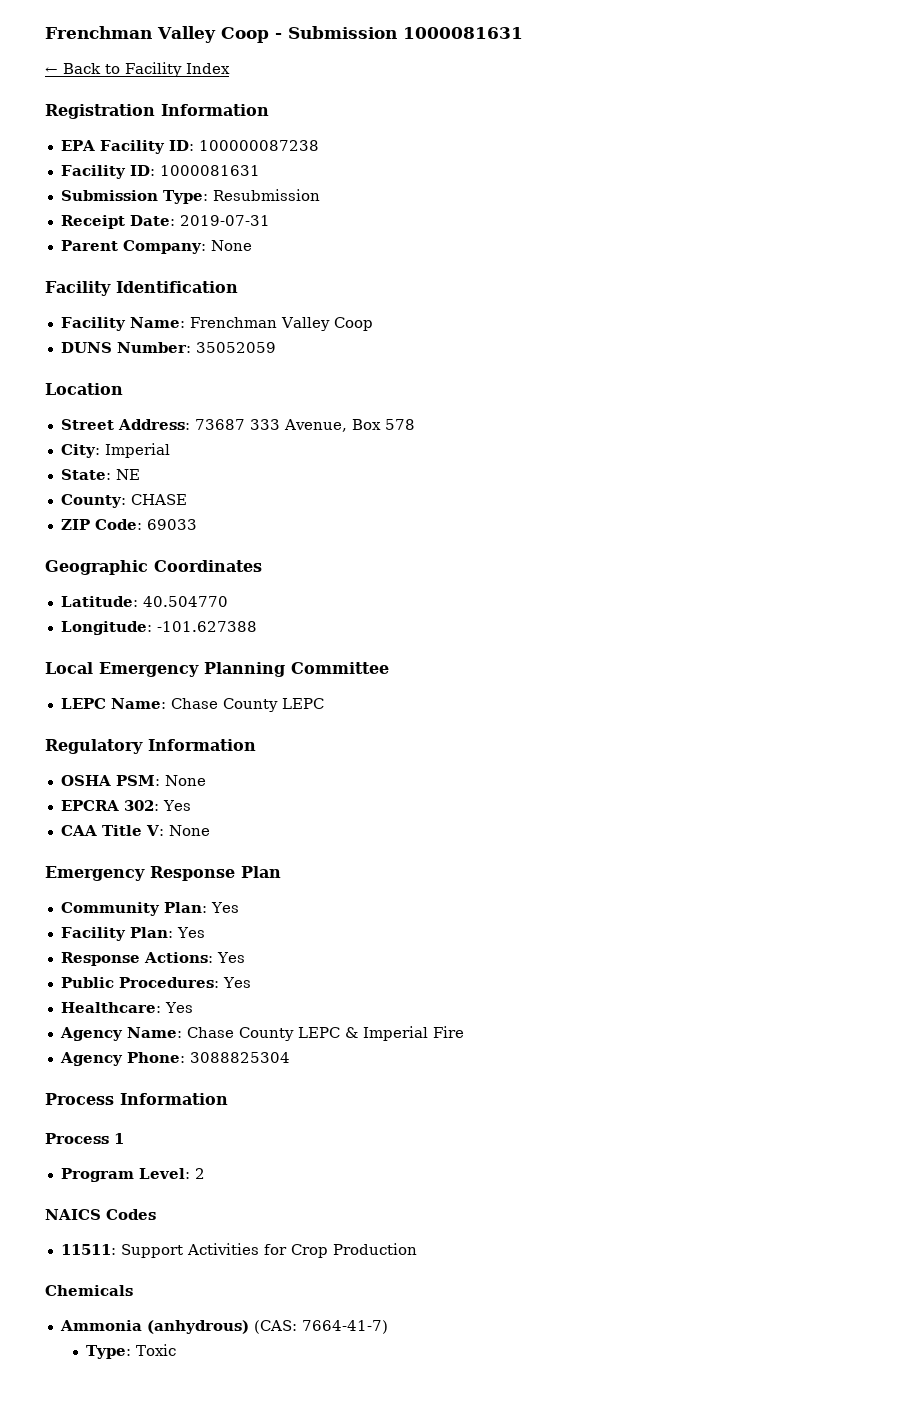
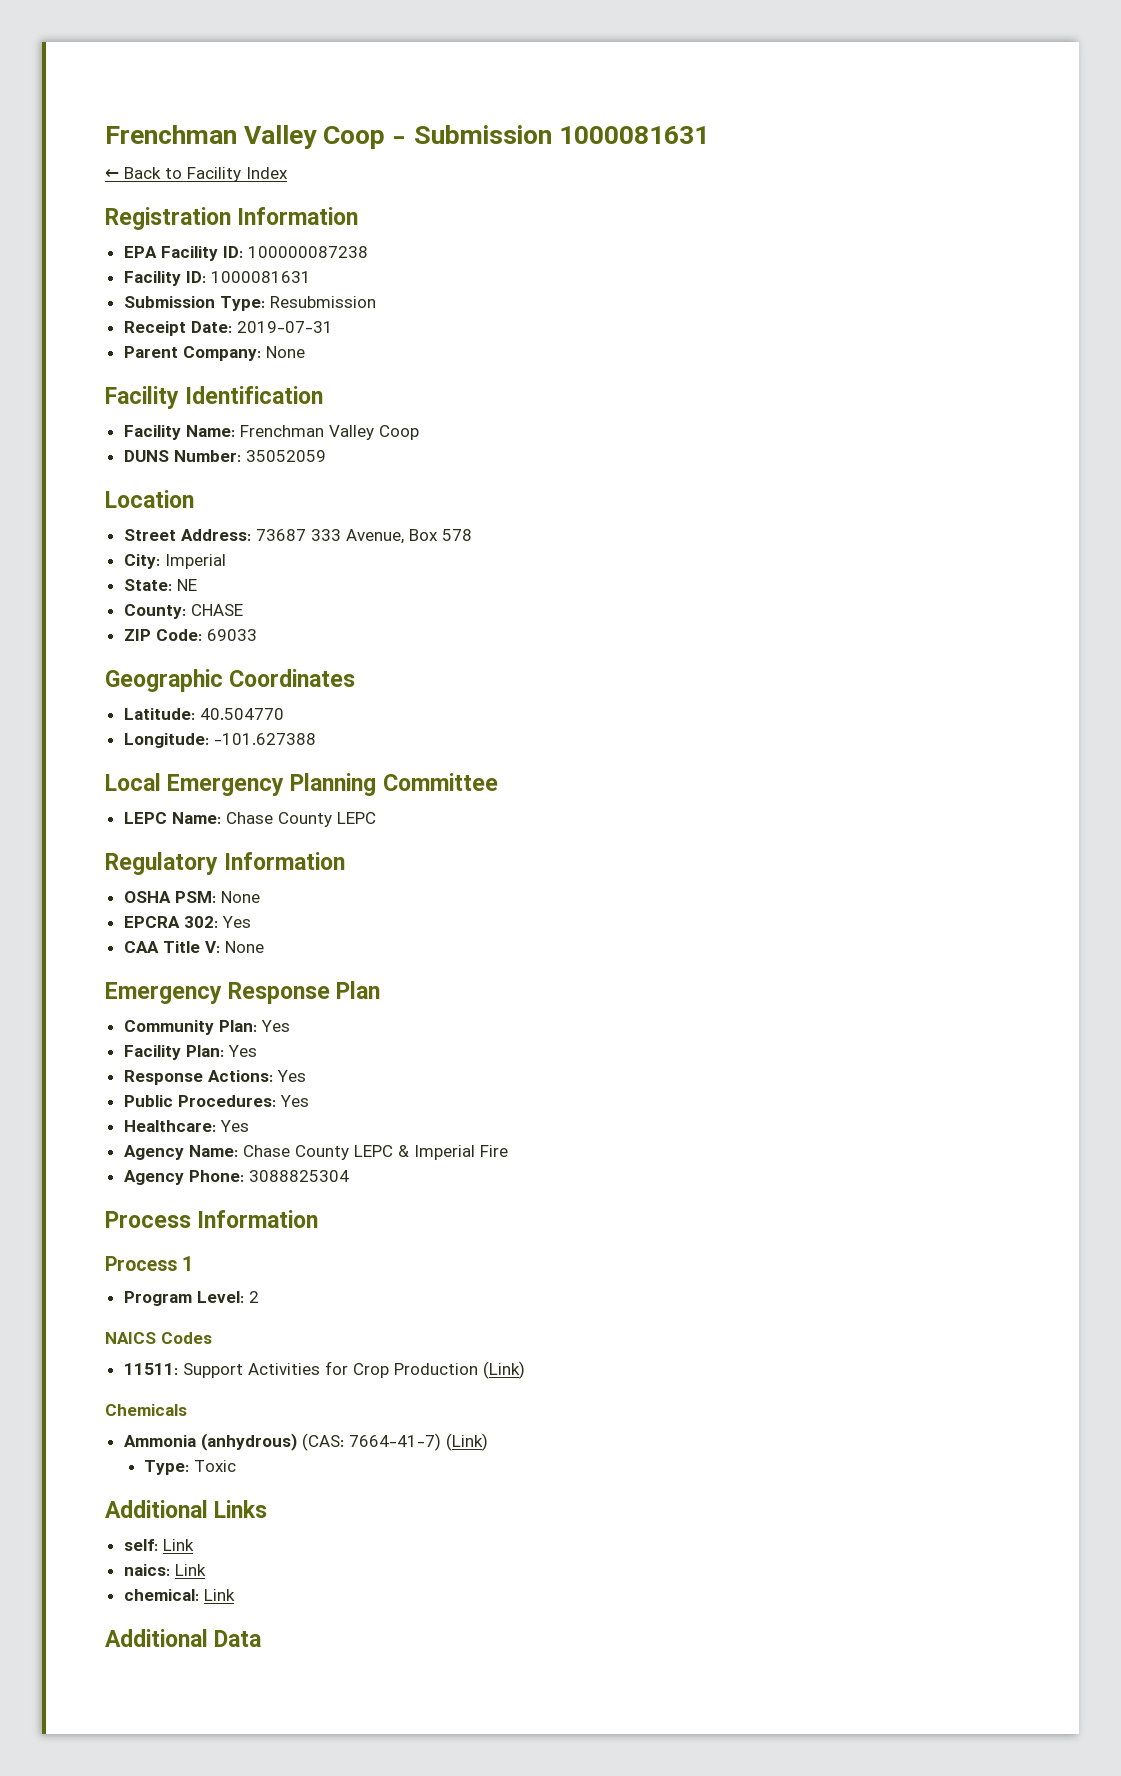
- 11511: Support Activities for Crop Production
+ 11511: Support Activities for Crop Production (Link)
- Ammonia (anhydrous) (CAS: 7664-41-7)
+ Ammonia (anhydrous) (CAS: 7664-41-7) (Link)
+ Additional Links
+ self: Link
+ naics: Link
+ chemical: Link
+ Additional Data

